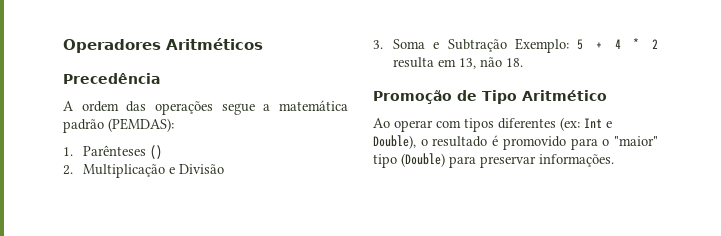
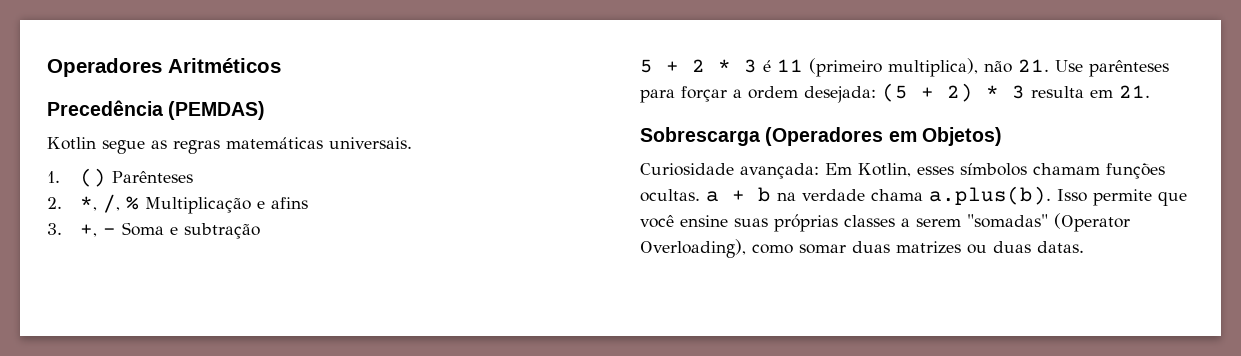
- Precedência
- A ordem das operações segue a matemática padrão (PEMDAS):
+ Precedência (PEMDAS)
+ Kotlin segue as regras matemáticas universais.
- 1. Parênteses ()
+ 1. () Parênteses
- 2. Multiplicação e Divisão
+ 2. *, /, % Multiplicação e afins
- 3. Soma e Subtração Exemplo: 5 + 4 * 2 resulta em 13, não 18.
- Promoção de Tipo Aritmético
- Ao operar com tipos diferentes (ex: Int e Double), o resultado é promovido para o "maior" tipo (Double) para preservar informações.
+ 3. +, - Soma e subtração
+ 5 + 2 * 3 é 11 (primeiro multiplica), não 21. Use parênteses para forçar a ordem desejada: (5 + 2) * 3 resulta em 21.
+ Sobrescarga (Operadores em Objetos)
+ Curiosidade avançada: Em Kotlin, esses símbolos chamam funções ocultas. a + b na verdade chama a.plus(b). Isso permite que você ensine suas próprias classes a serem "somadas" (Operator Overloading), como somar duas matrizes ou duas datas.

